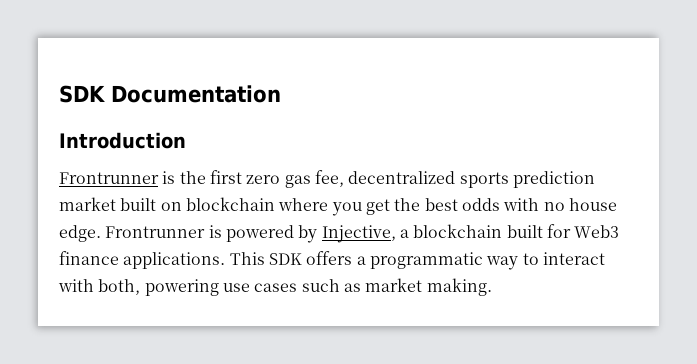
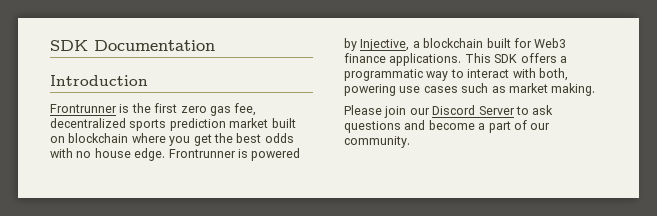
+ Please join our Discord Server to ask questions and become a part of our community.

